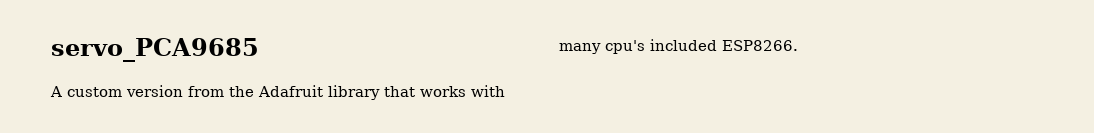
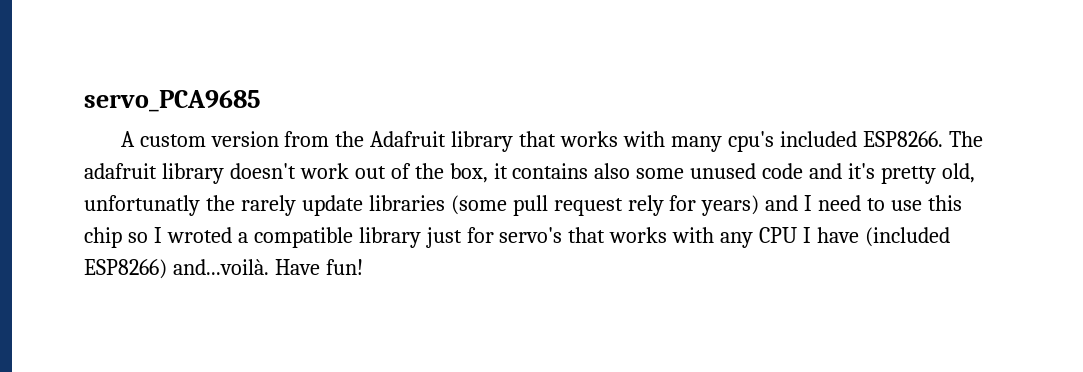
+ The adafruit library doesn't work out of the box, it contains also some unused code and it's pretty old, unfortunatly the rarely update libraries (some pull request rely for years) and I need to use this chip so I wroted a compatible library just for servo's that works with any CPU I have (included ESP8266) and...voilà. Have fun!

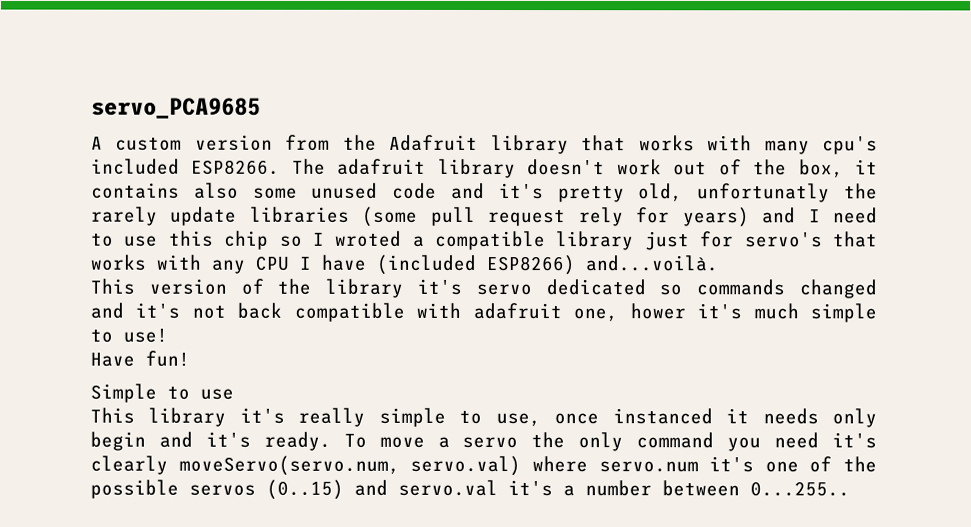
- The adafruit library doesn't work out of the box, it contains also some unused code and it's pretty old, unfortunatly the rarely update libraries (some pull request rely for years) and I need to use this chip so I wroted a compatible library just for servo's that works with any CPU I have (included ESP8266) and...voilà. Have fun!
+ The adafruit library doesn't work out of the box, it contains also some unused code and it's pretty old, unfortunatly the rarely update libraries (some pull request rely for years) and I need to use this chip so I wroted a compatible library just for servo's that works with any CPU I have (included ESP8266) and...voilà.
+ This version of the library it's servo dedicated so commands changed and it's not back compatible with adafruit one, hower it's much simple to use!
+ Have fun!
+ Simple to use
+ This library it's really simple to use, once instanced it needs only begin and it's ready. To move a servo the only command you need it's clearly moveServo(servo.num, servo.val) where servo.num it's one of the possible servos (0..15) and servo.val it's a number between 0...255..

